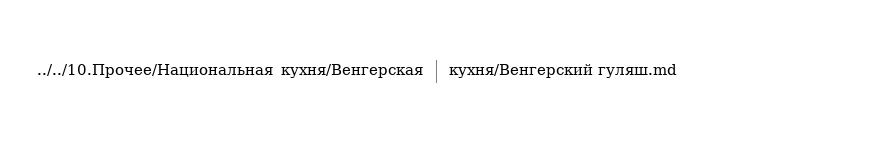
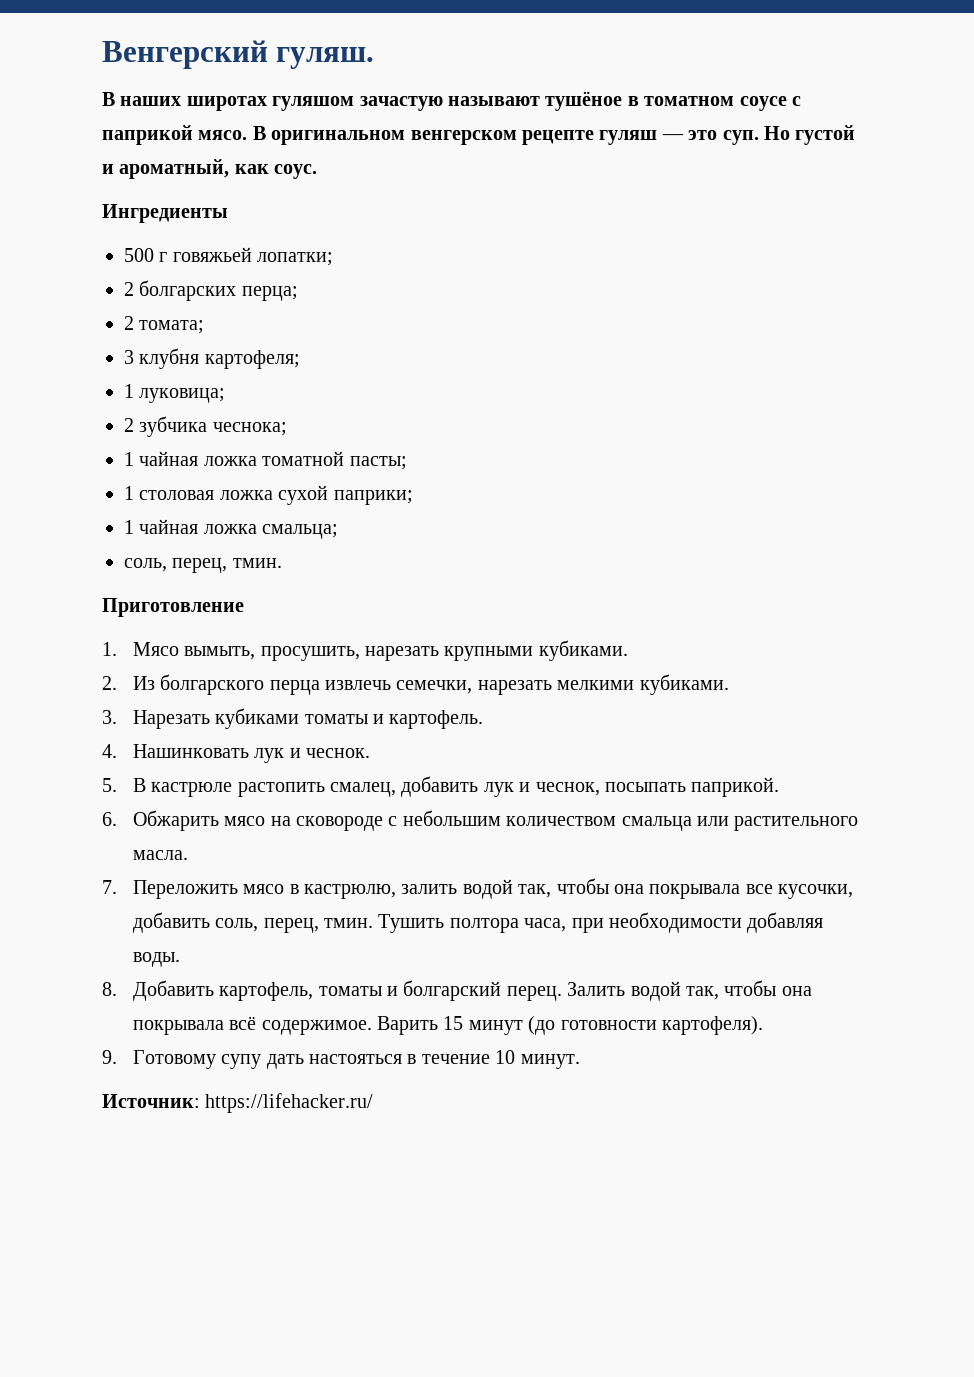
- ../../10.Прочее/Национальная кухня/Венгерская кухня/Венгерский гуляш.md
+ Венгерский гуляш.
+ В наших широтах гуляшом зачастую называют тушёное в томатном соусе с паприкой мясо. В оригинальном венгерском рецепте гуляш — это суп. Но густой и ароматный, как соус.
+ Ингредиенты
+ 500 г говяжьей лопатки;
+ 2 болгарских перца;
+ 2 томата;
+ 3 клубня картофеля;
+ 1 луковица;
+ 2 зубчика чеснока;
+ 1 чайная ложка томатной пасты;
+ 1 столовая ложка сухой паприки;
+ 1 чайная ложка смальца;
+ соль, перец, тмин.
+ Приготовление
+ 1. Мясо вымыть, просушить, нарезать крупными кубиками.
+ 2. Из болгарского перца извлечь семечки, нарезать мелкими кубиками.
+ 3. Нарезать кубиками томаты и картофель.
+ 4. Нашинковать лук и чеснок.
+ 5. В кастрюле растопить смалец, добавить лук и чеснок, посыпать паприкой.
+ 6. Обжарить мясо на сковороде с небольшим количеством смальца или растительного масла.
+ 7. Переложить мясо в кастрюлю, залить водой так, чтобы она покрывала все кусочки, добавить соль, перец, тмин. Тушить полтора часа, при необходимости добавляя воды.
+ 8. Добавить картофель, томаты и болгарский перец. Залить водой так, чтобы она покрывала всё содержимое. Варить 15 минут (до готовности картофеля).
+ 9. Готовому супу дать настояться в течение 10 минут.
+ Источник: https://lifehacker.ru/

